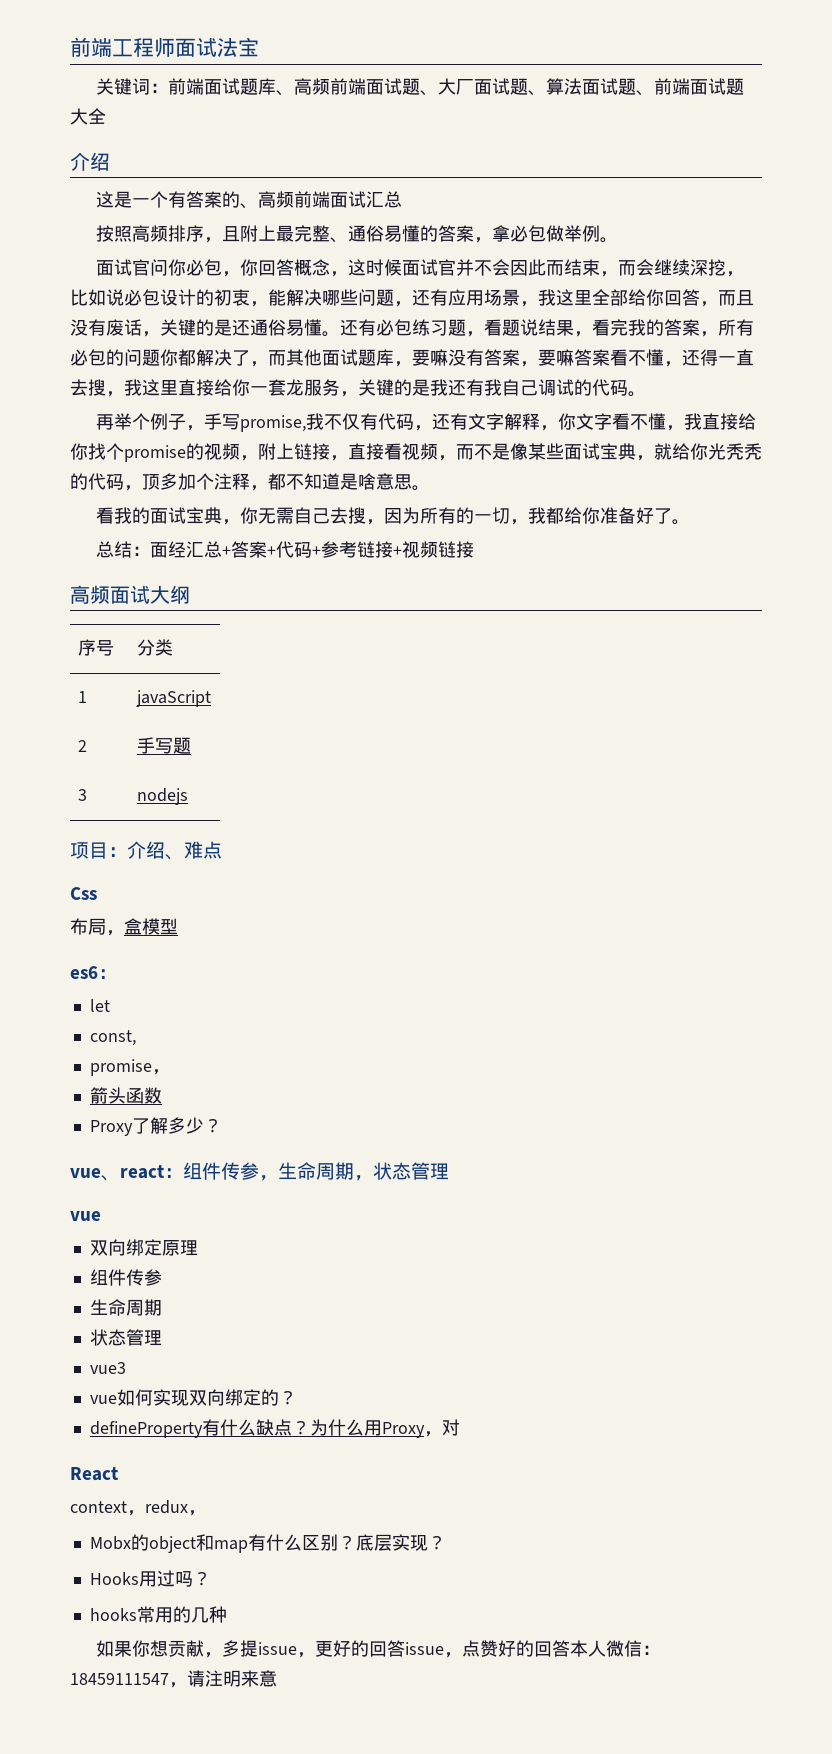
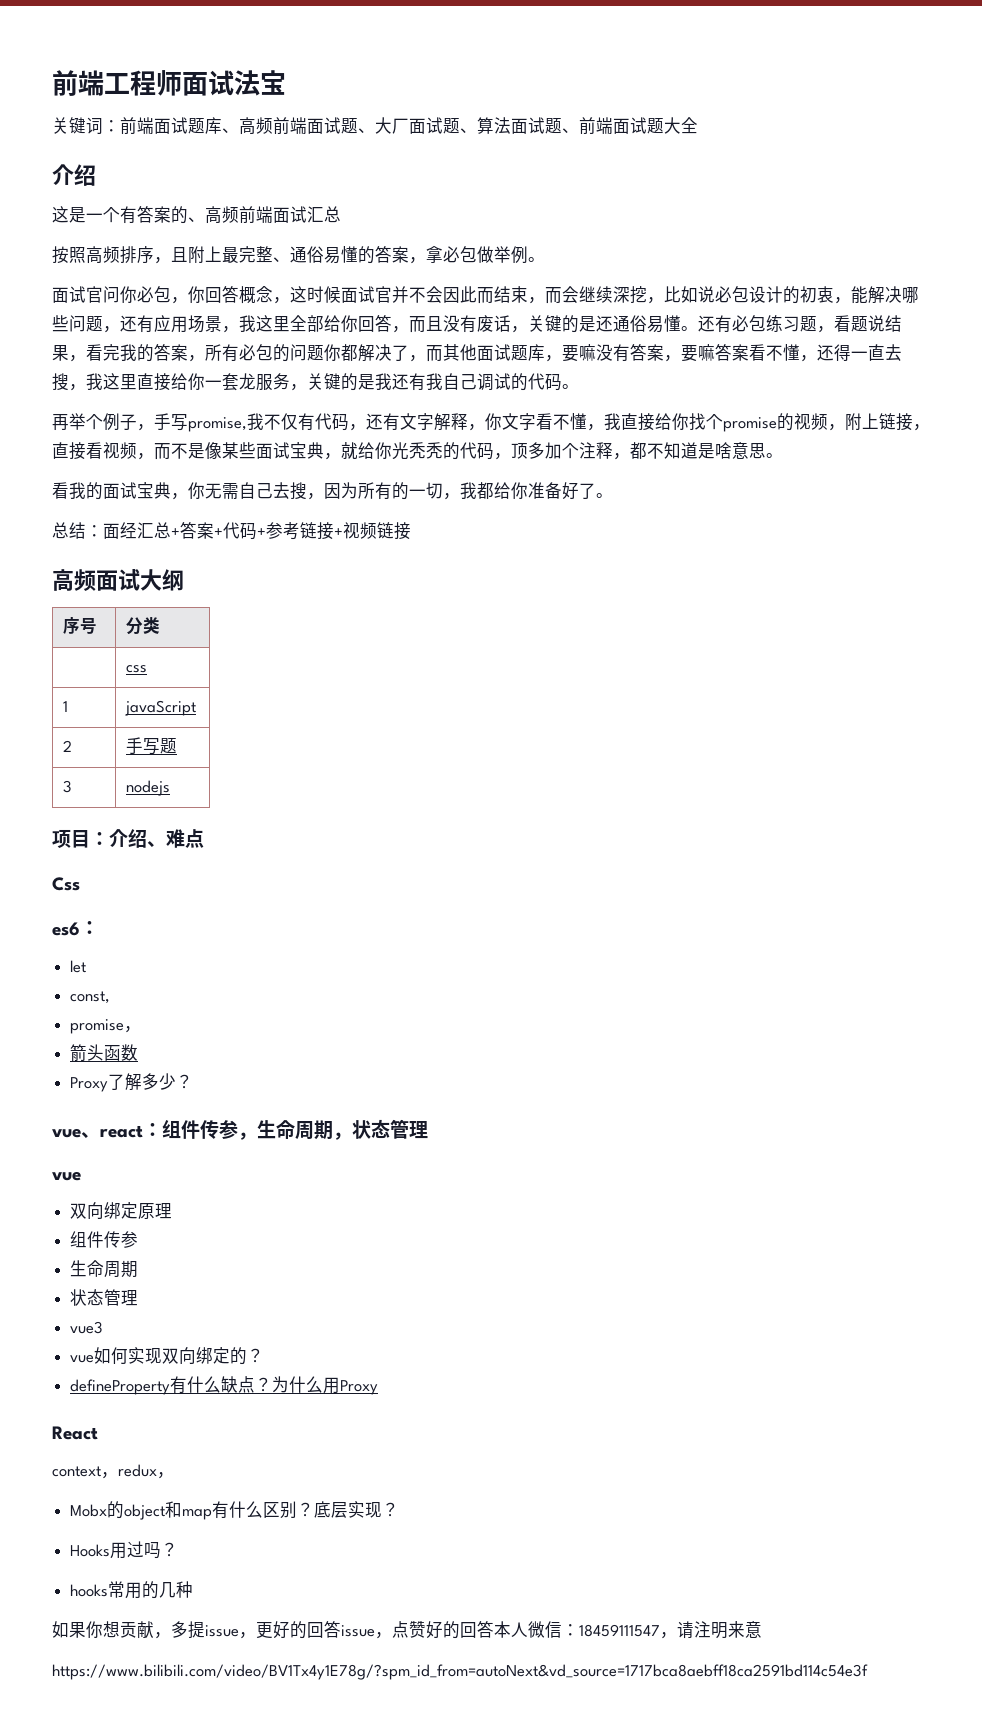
+ | css
- 布局，盒模型
- 为什么用Proxy，对
+ 为什么用Proxy
+ https://www.bilibili.com/video/BV1Tx4y1E78g/?spm_id_from=autoNext&vd_source=1717bca8aebff18ca2591bd114c54e3f

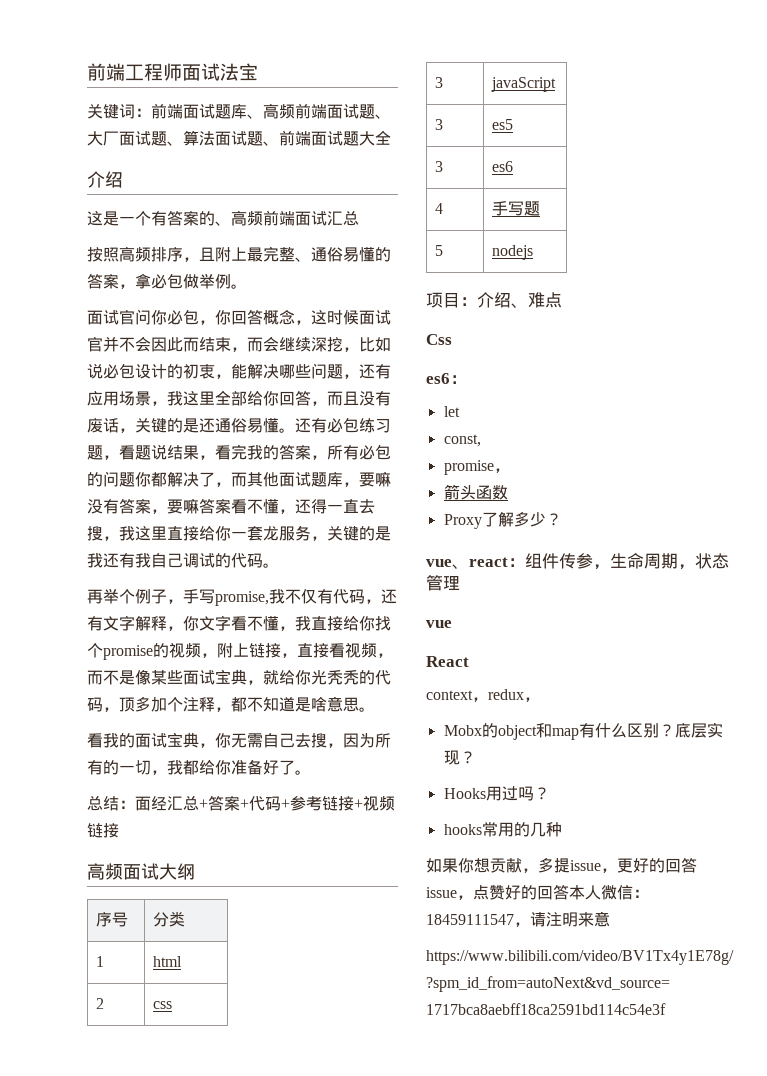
- | css
+ 1 | html
+ 2 | css
- 1 | javaScript
+ 3 | javaScript
- 2 | 手写题
+ 3 | es5
+ 3 | es6
+ 4 | 手写题
- 3 | nodejs
+ 5 | nodejs
- 双向绑定原理
- 组件传参
- 生命周期
- 状态管理
- vue3
- vue如何实现双向绑定的？
- defineProperty有什么缺点？为什么用Proxy

